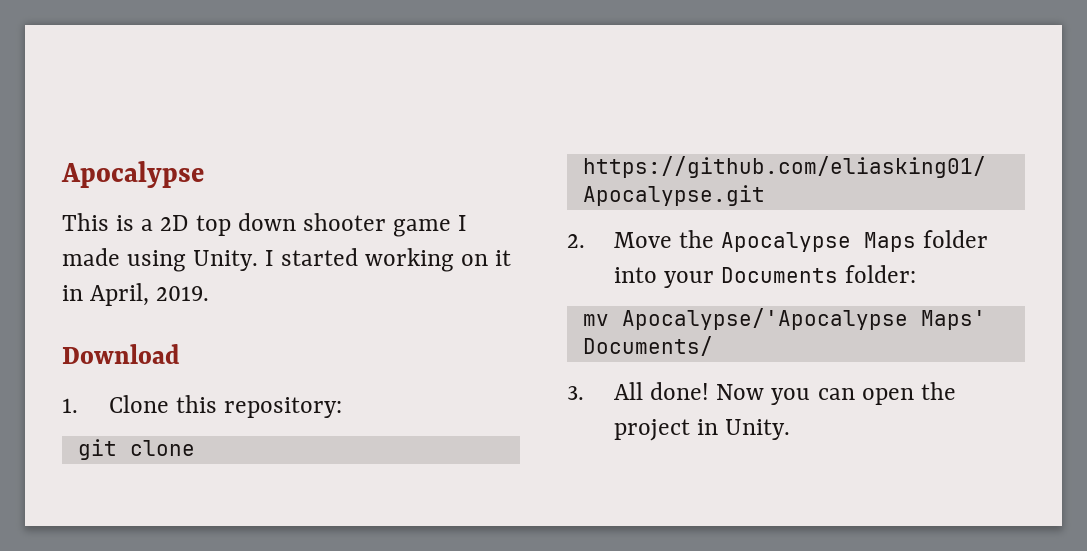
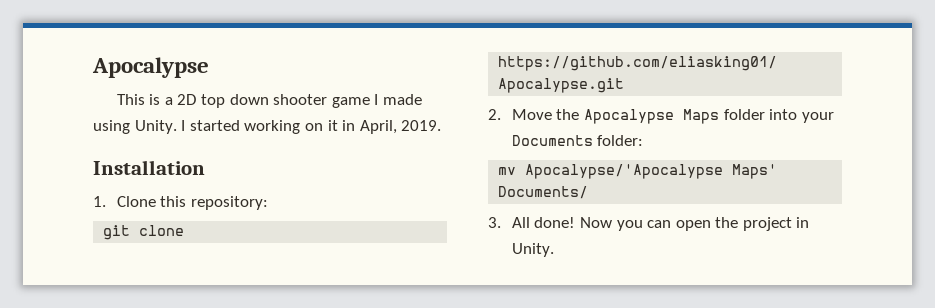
- Download
+ Installation

